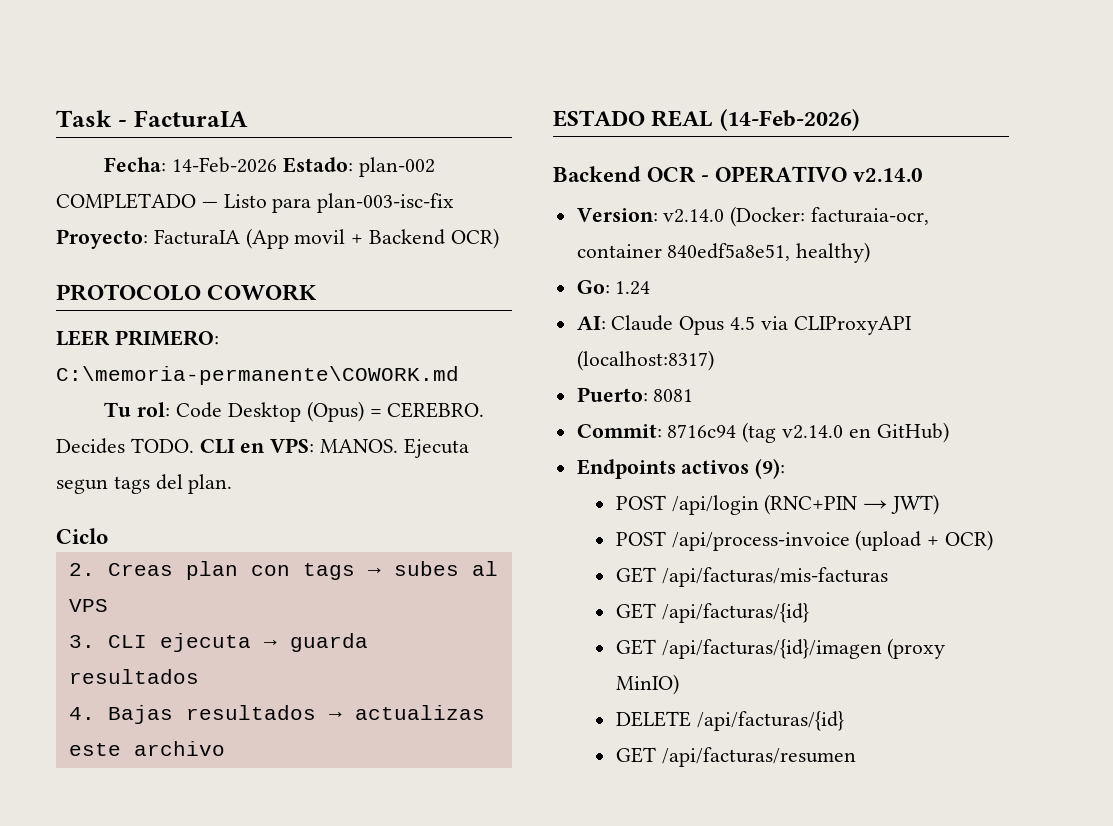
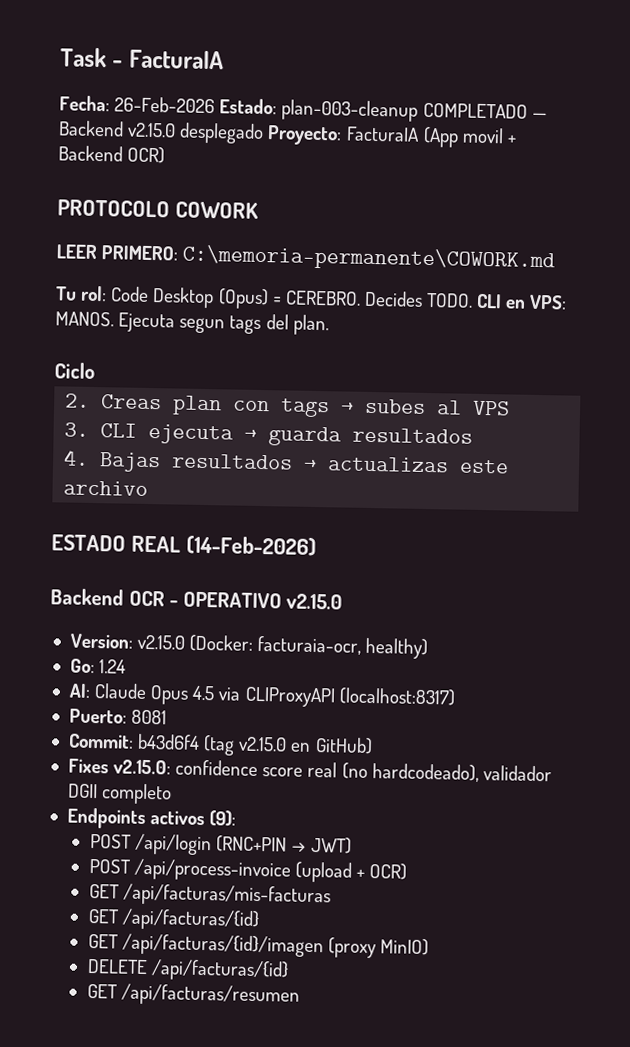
- Fecha: 14-Feb-2026 Estado: plan-002 COMPLETADO — Listo para plan-003-isc-fix Proyecto: FacturaIA (App movil + Backend OCR)
+ Fecha: 26-Feb-2026 Estado: plan-003-cleanup COMPLETADO — Backend v2.15.0 desplegado Proyecto: FacturaIA (App movil + Backend OCR)
- Backend OCR - OPERATIVO v2.14.0
+ Backend OCR - OPERATIVO v2.15.0
- Version: v2.14.0 (Docker: facturaia-ocr, container 840edf5a8e51, healthy)
+ Version: v2.15.0 (Docker: facturaia-ocr, healthy)
- Commit: 8716c94 (tag v2.14.0 en GitHub)
+ Commit: b43d6f4 (tag v2.15.0 en GitHub)
+ Fixes v2.15.0: confidence score real (no hardcodeado), validador DGII completo

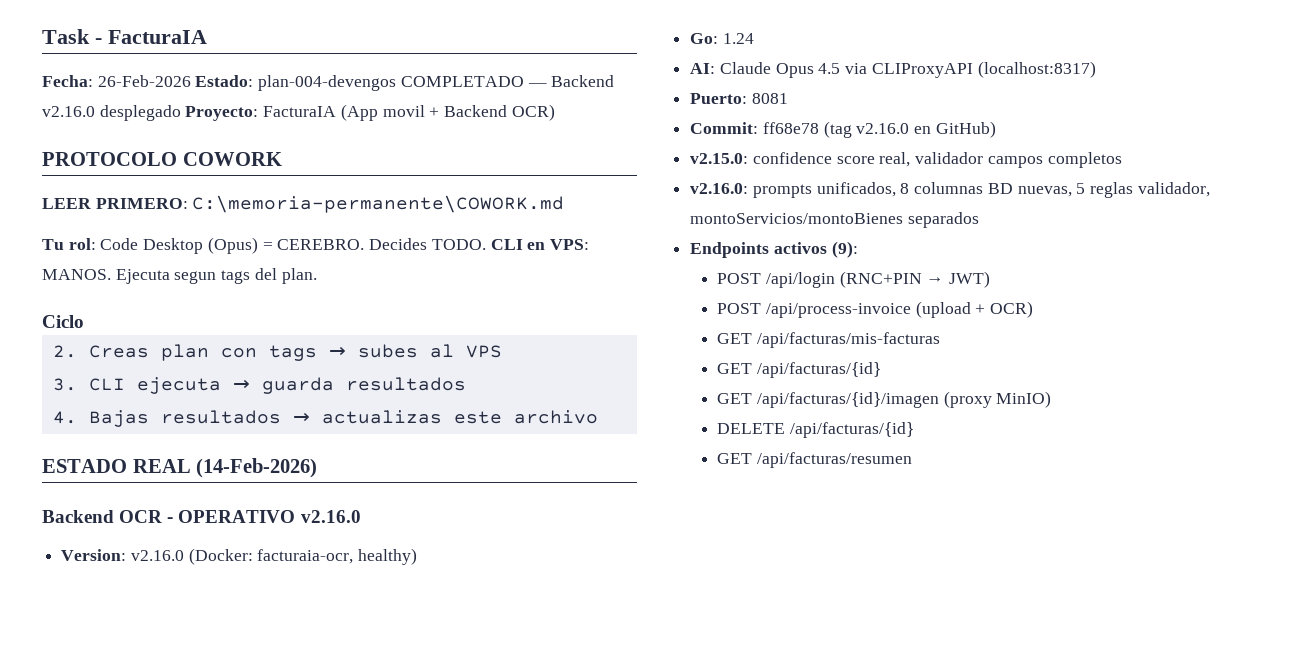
- Fecha: 26-Feb-2026 Estado: plan-003-cleanup COMPLETADO — Backend v2.15.0 desplegado Proyecto: FacturaIA (App movil + Backend OCR)
+ Fecha: 26-Feb-2026 Estado: plan-004-devengos COMPLETADO — Backend v2.16.0 desplegado Proyecto: FacturaIA (App movil + Backend OCR)
- Backend OCR - OPERATIVO v2.15.0
+ Backend OCR - OPERATIVO v2.16.0
- Version: v2.15.0 (Docker: facturaia-ocr, healthy)
+ Version: v2.16.0 (Docker: facturaia-ocr, healthy)
- Commit: b43d6f4 (tag v2.15.0 en GitHub)
+ Commit: ff68e78 (tag v2.16.0 en GitHub)
- Fixes v2.15.0: confidence score real (no hardcodeado), validador DGII completo
+ v2.15.0: confidence score real, validador campos completos
+ v2.16.0: prompts unificados, 8 columnas BD nuevas, 5 reglas validador, montoServicios/montoBienes separados

